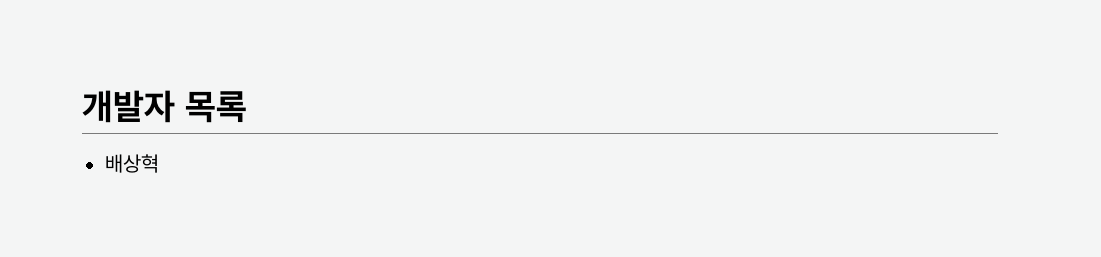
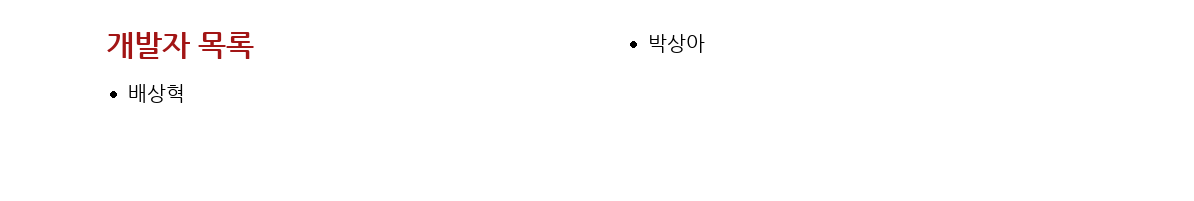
+ 박상아

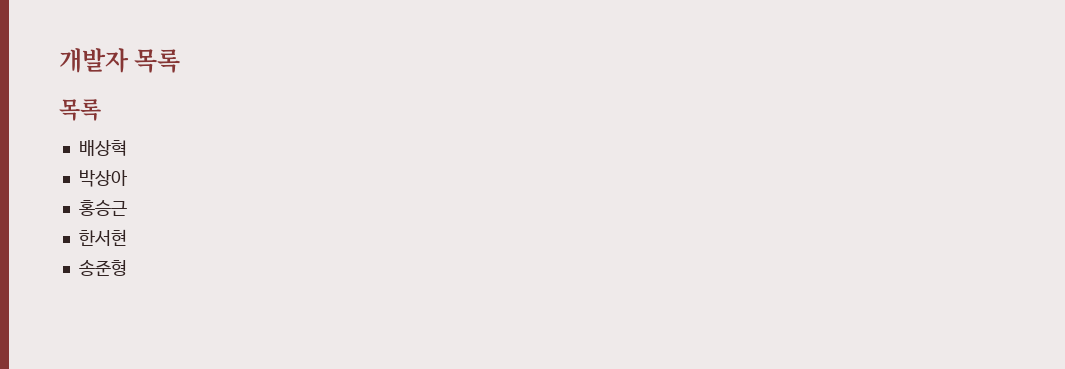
  개발자 목록
+ 목록
+ 홍승근
+ 한서현
+ 송준형

